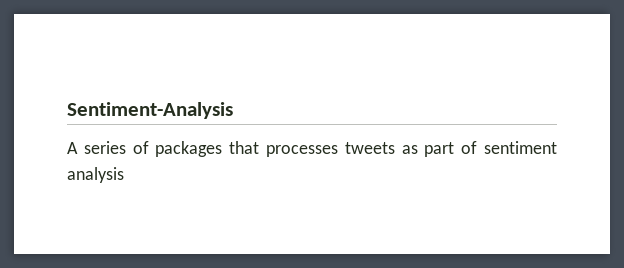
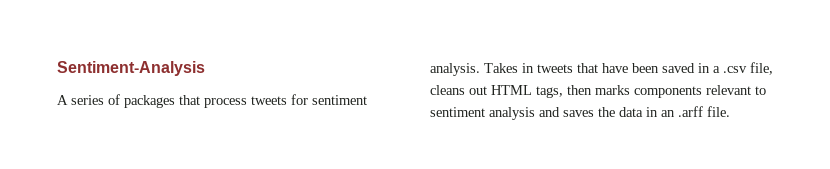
- A series of packages that processes tweets as part of sentiment analysis
+ A series of packages that process tweets for sentiment analysis. Takes in tweets that have been saved in a .csv file, cleans out HTML tags, then marks components relevant to sentiment analysis and saves the data in an .arff file.

